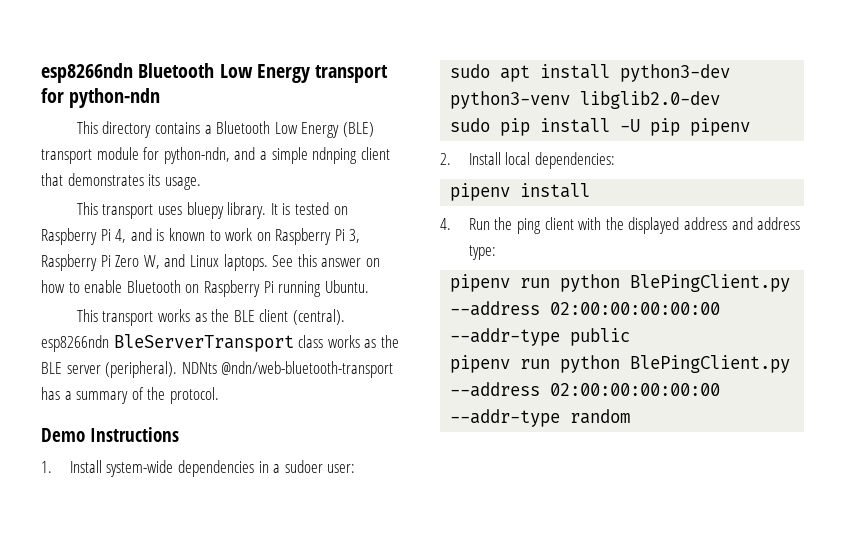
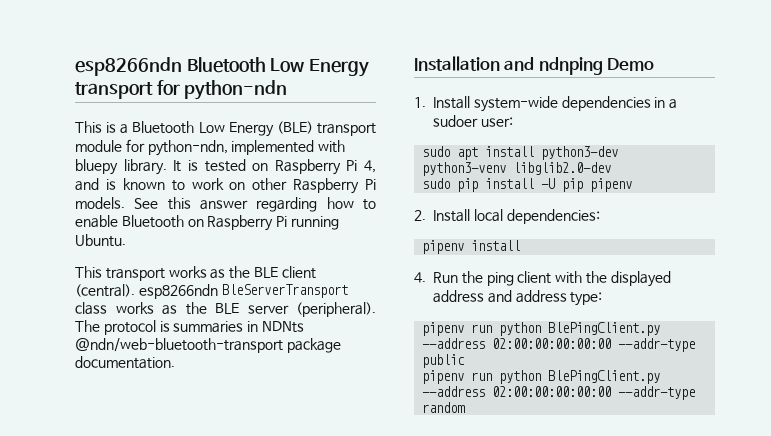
- This directory contains a Bluetooth Low Energy (BLE) transport module for python-ndn, and a simple ndnping client that demonstrates its usage.
- This transport uses bluepy library.
+ This is a Bluetooth Low Energy (BLE) transport module for python-ndn, implemented with bluepy library.
- It is tested on Raspberry Pi 4, and is known to work on Raspberry Pi 3, Raspberry Pi Zero W, and Linux laptops.
+ It is tested on Raspberry Pi 4, and is known to work on other Raspberry Pi models.
- See this answer on how to enable Bluetooth on Raspberry Pi running Ubuntu.
+ See this answer regarding how to enable Bluetooth on Raspberry Pi running Ubuntu.
- NDNts @ndn/web-bluetooth-transport has a summary of the protocol.
- Demo Instructions
+ The protocol is summaries in NDNts @ndn/web-bluetooth-transport package documentation.
+ Installation and ndnping Demo

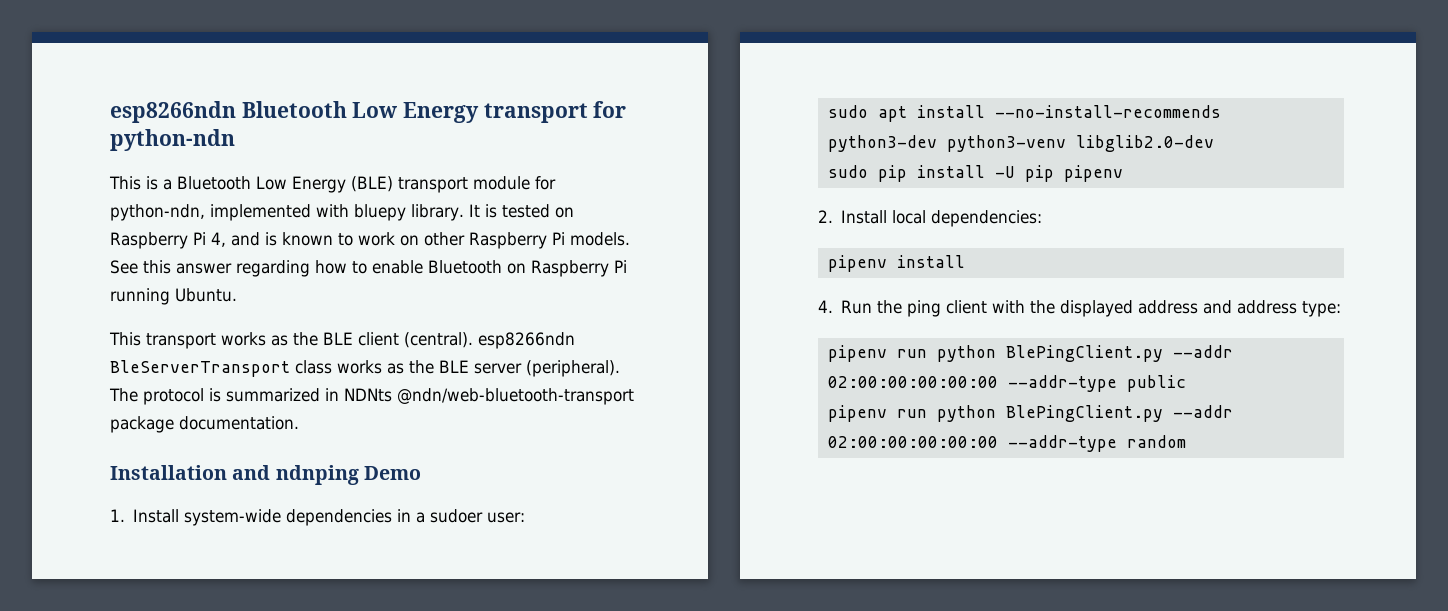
- The protocol is summaries in NDNts @ndn/web-bluetooth-transport package documentation.
+ The protocol is summarized in NDNts @ndn/web-bluetooth-transport package documentation.
- sudo apt install python3-dev python3-venv libglib2.0-dev
+ sudo apt install --no-install-recommends python3-dev python3-venv libglib2.0-dev
- pipenv run python BlePingClient.py --address 02:00:00:00:00:00 --addr-type public
+ pipenv run python BlePingClient.py --addr 02:00:00:00:00:00 --addr-type public
- pipenv run python BlePingClient.py --address 02:00:00:00:00:00 --addr-type random
+ pipenv run python BlePingClient.py --addr 02:00:00:00:00:00 --addr-type random

